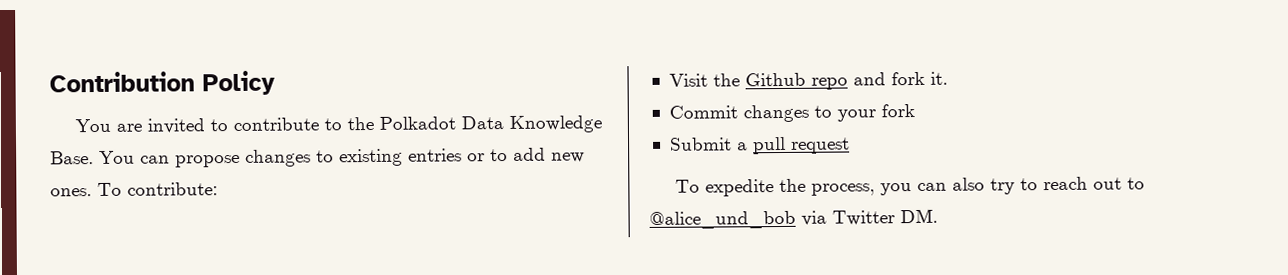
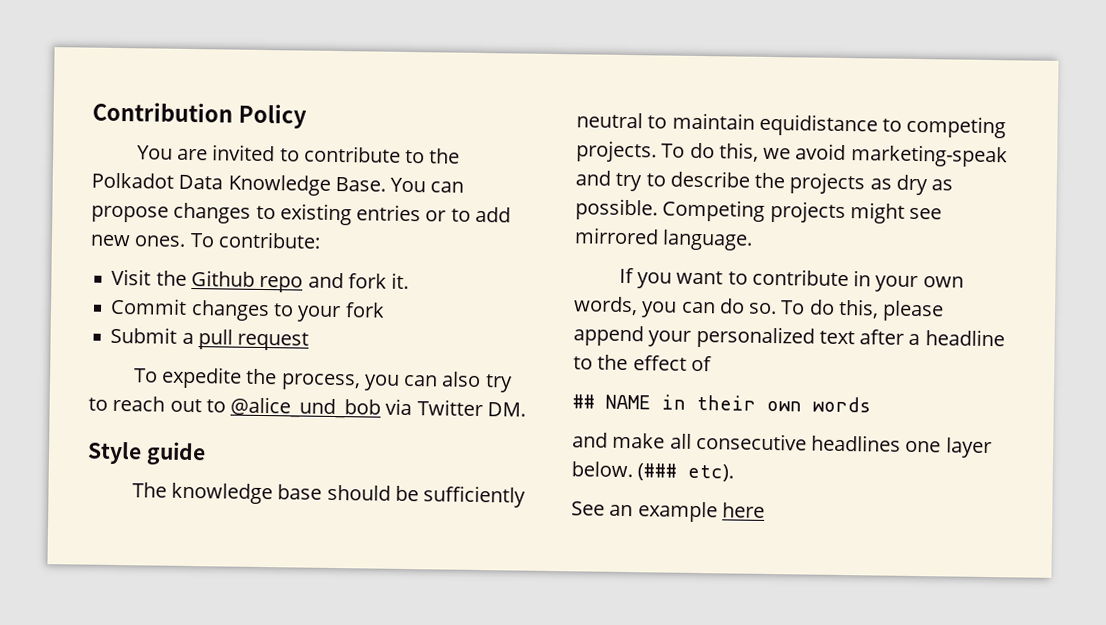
+ Style guide
+ The knowledge base should be sufficiently neutral to maintain equidistance to competing projects. To do this, we avoid marketing-speak and try to describe the projects as dry as possible. Competing projects might see mirrored language.
+ If you want to contribute in your own words, you can do so. To do this, please append your personalized text after a headline to the effect of
+ ## NAME in their own words
+ and make all consecutive headlines one layer below. (### etc).
+ See an example here

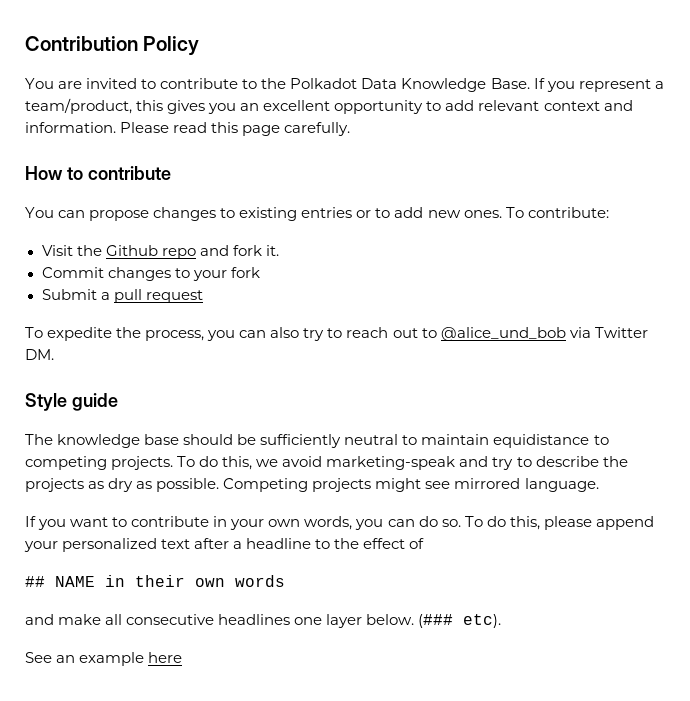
- You are invited to contribute to the Polkadot Data Knowledge Base. You can propose changes to existing entries or to add new ones.
+ You are invited to contribute to the Polkadot Data Knowledge Base. If you represent a team/product, this gives you an excellent opportunity to add relevant context and information. Please read this page carefully.
+ How to contribute
+ You can propose changes to existing entries or to add new ones.

